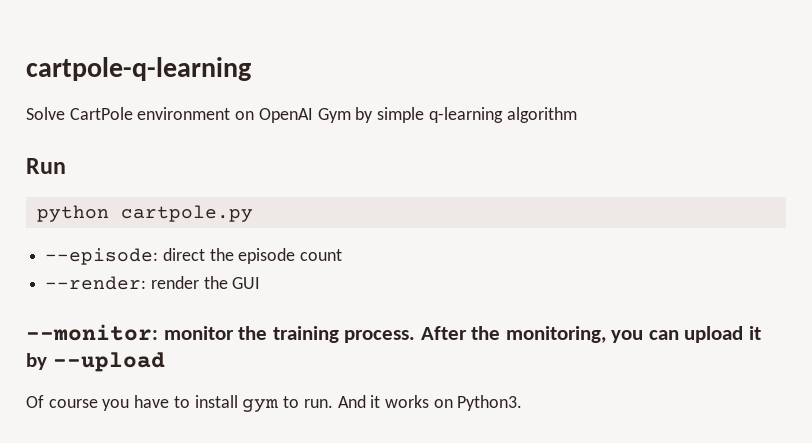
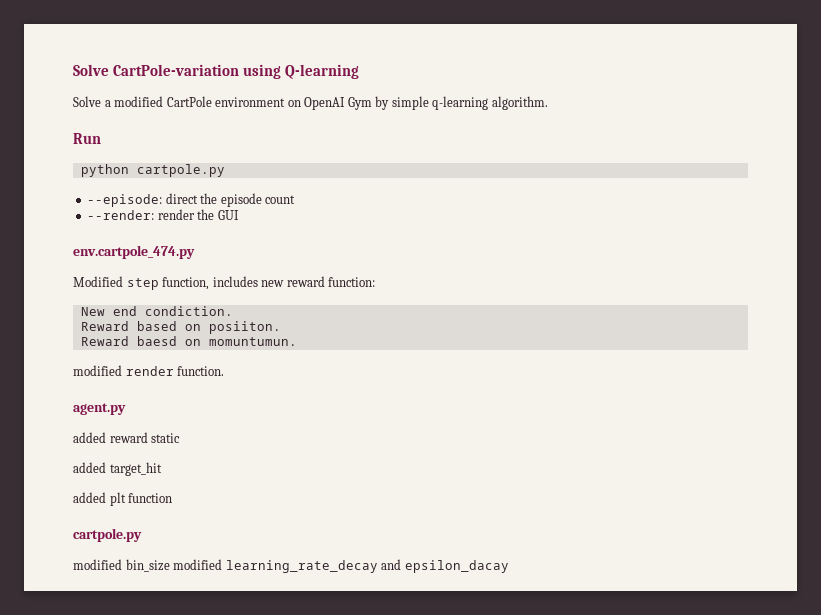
- cartpole-q-learning
- Solve CartPole environment on OpenAI Gym by simple q-learning algorithm
+ Solve CartPole-variation using Q-learning
+ Solve a modified CartPole environment on OpenAI Gym by simple q-learning algorithm.
- --monitor: monitor the training process. After the monitoring, you can upload it by --upload
- Of course you have to install gym to run. And it works on Python3.
+ env.cartpole_474.py
+ Modified step function, includes new reward function:
+ New end condiction.
+ Reward based on posiiton.
+ Reward baesd on momuntumun.
+ modified render function.
+ agent.py
+ added reward static
+ added target_hit
+ added plt function
+ cartpole.py
+ modified bin_size modified learning_rate_decay and epsilon_dacay

